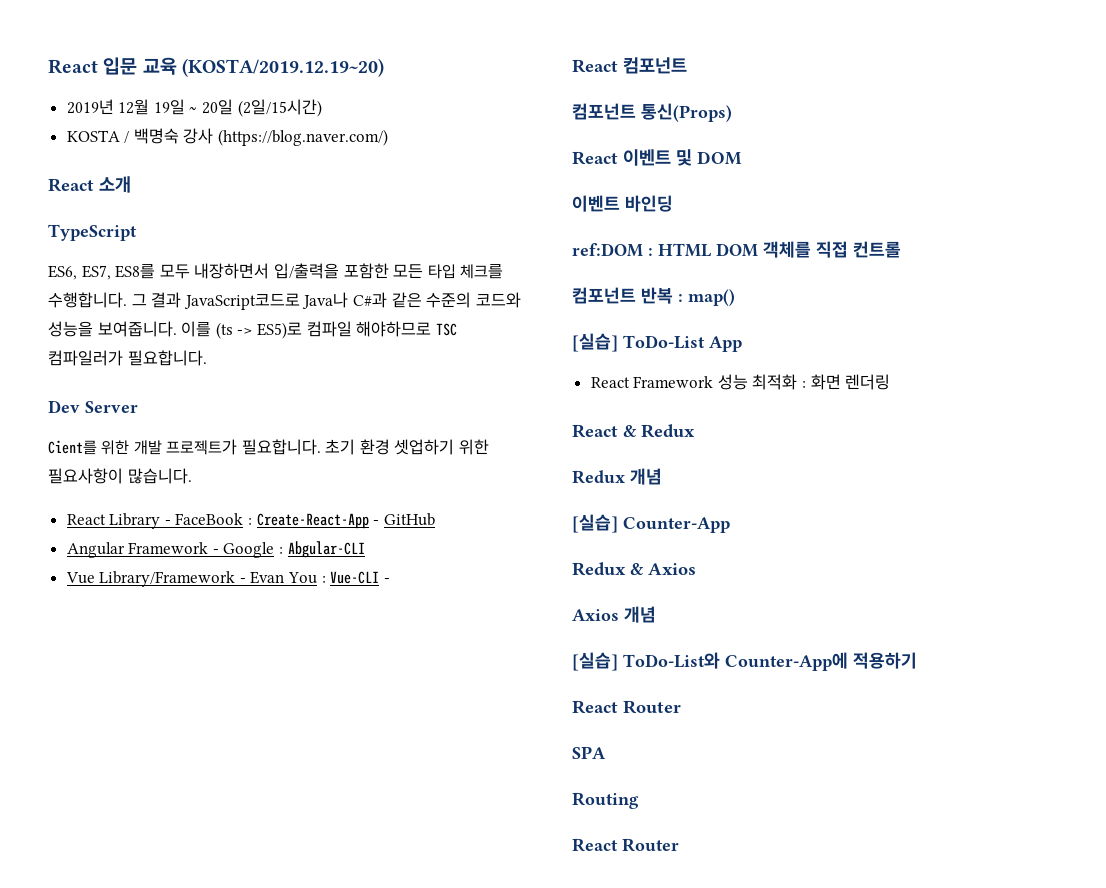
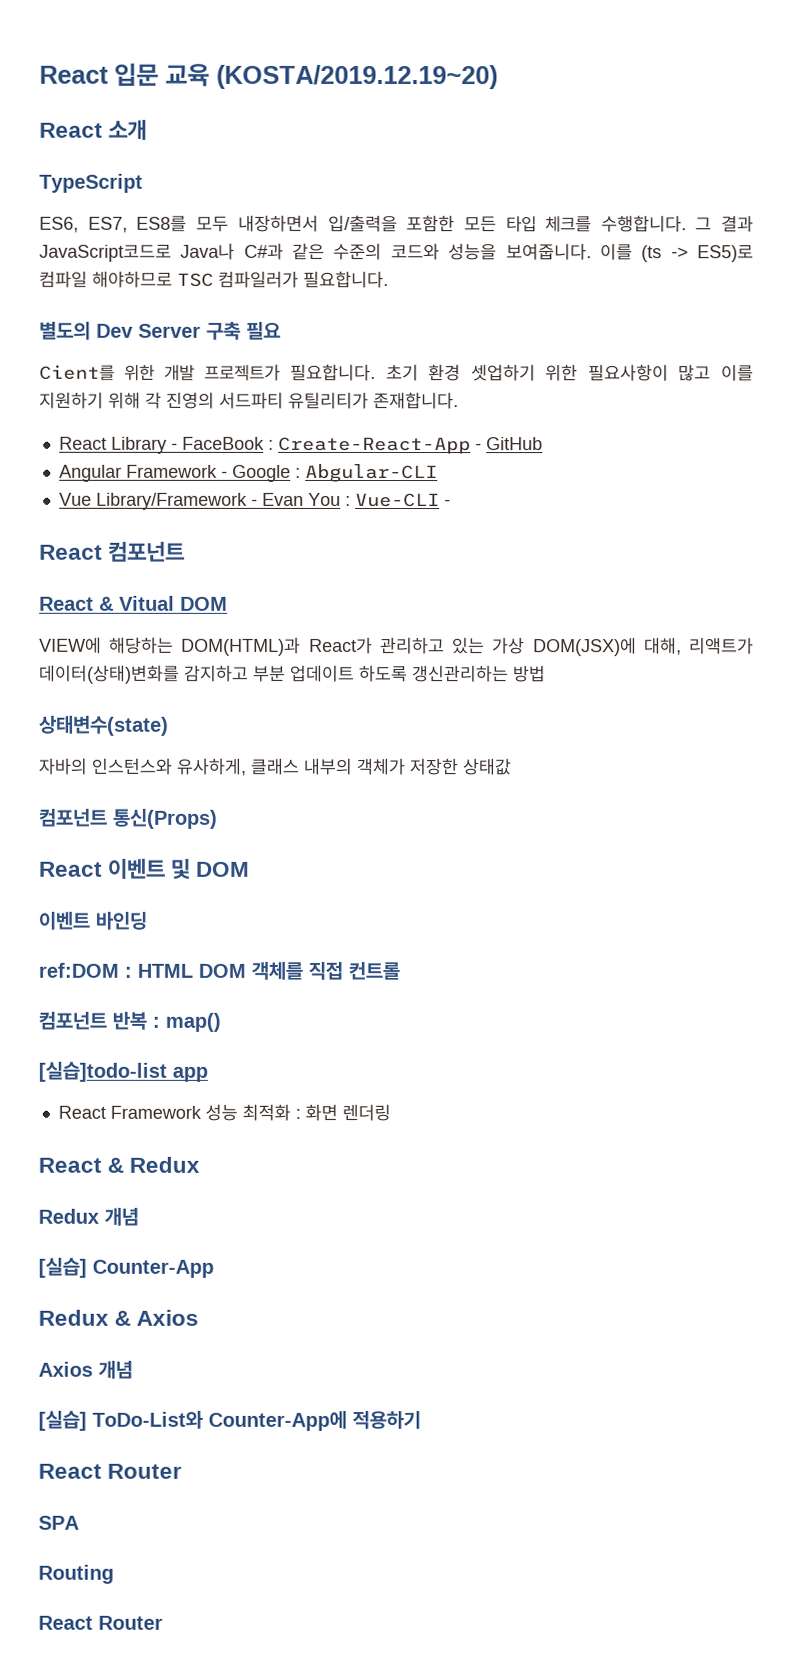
- 2019년 12월 19일 ~ 20일 (2일/15시간)
- KOSTA / 백명숙 강사 (https://blog.naver.com/)
- Dev Server
+ 별도의 Dev Server 구축 필요
- 초기 환경 셋업하기 위한 필요사항이 많습니다.
+ 초기 환경 셋업하기 위한 필요사항이 많고 이를 지원하기 위해 각 진영의 서드파티 유틸리티가 존재합니다.
+ React & Vitual DOM
+ VIEW에 해당하는 DOM(HTML)과 React가 관리하고 있는 가상 DOM(JSX)에 대해, 리액트가 데이터(상태)변화를 감지하고 부분 업데이트 하도록 갱신관리하는 방법
+ 상태변수(state)
+ 자바의 인스턴스와 유사하게, 클래스 내부의 객체가 저장한 상태값
- [실습] ToDo-List App
+ [실습]todo-list app

